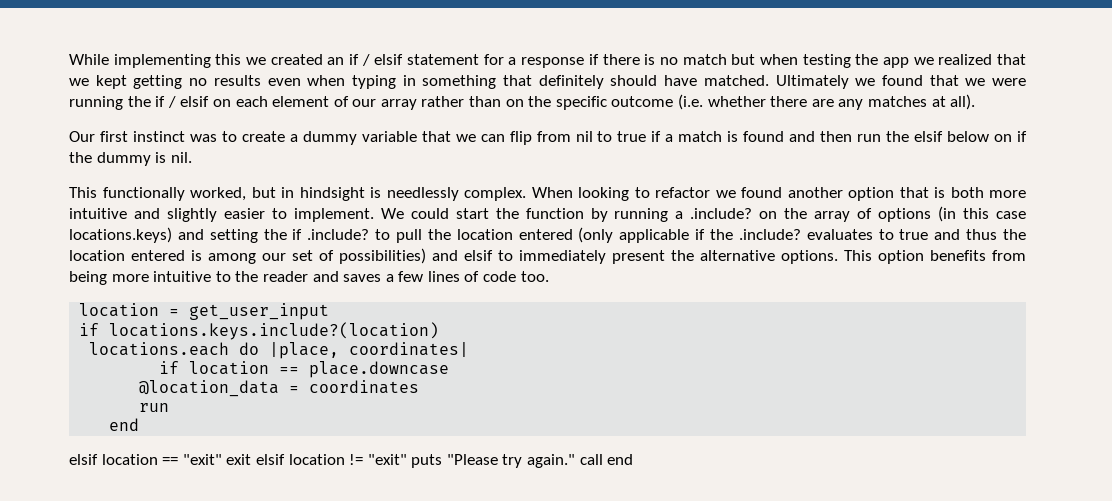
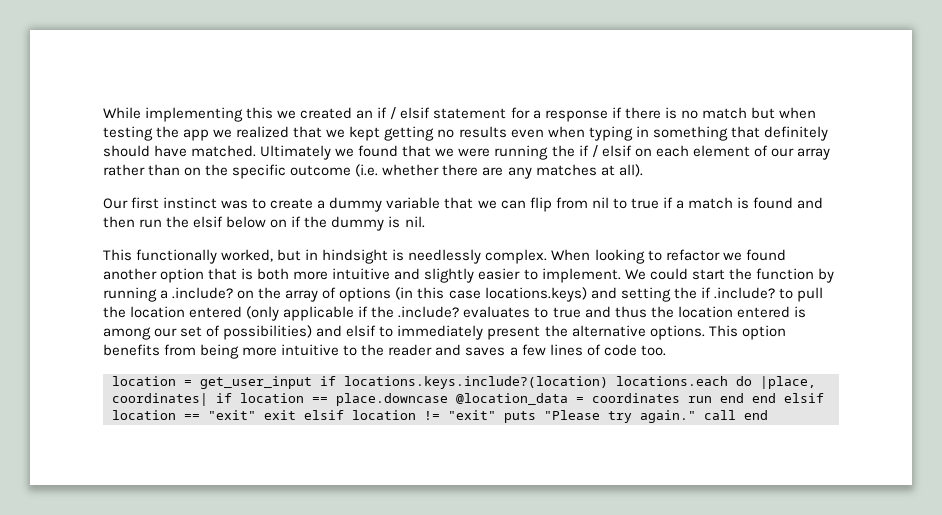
- location = get_user_input
- if locations.keys.include?(location)
- locations.each do |place, coordinates|
- if location == place.downcase
- @location_data = coordinates
- run
- end
- elsif location == "exit" exit elsif location != "exit" puts "Please try again." call end
+ location = get_user_input if locations.keys.include?(location) locations.each do |place, coordinates| if location == place.downcase @location_data = coordinates run end end elsif location == "exit" exit elsif location != "exit" puts "Please try again." call end

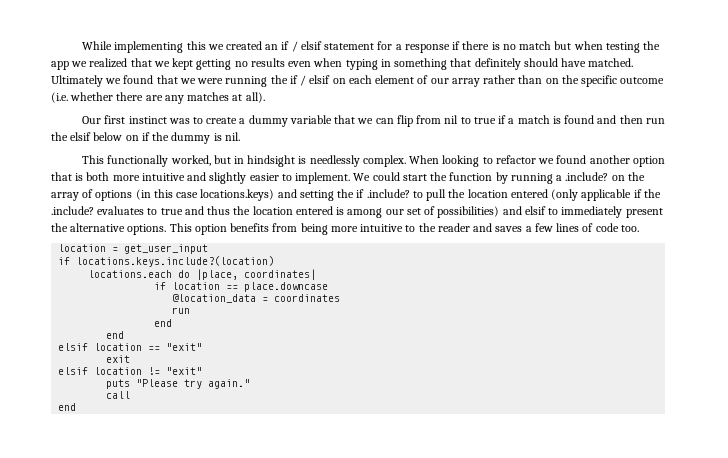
- location = get_user_input if locations.keys.include?(location) locations.each do |place, coordinates| if location == place.downcase @location_data = coordinates run end end elsif location == "exit" exit elsif location != "exit" puts "Please try again." call end
+ location = get_user_input
+ if locations.keys.include?(location)
+ locations.each do |place, coordinates|
+ if location == place.downcase
+ @location_data = coordinates
+ run
+ end
+ end
+ elsif location == "exit"
+ exit
+ elsif location != "exit"
+ puts "Please try again."
+ call
+ end

